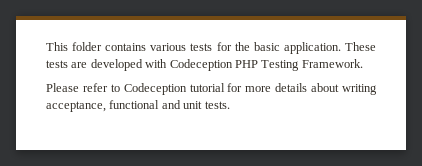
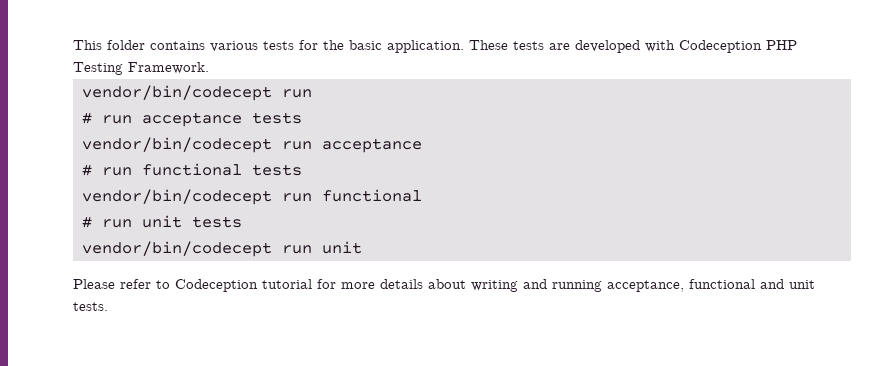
  These tests are developed with Codeception PHP Testing Framework.
+ vendor/bin/codecept run
+ # run acceptance tests
+ vendor/bin/codecept run acceptance
+ # run functional tests
+ vendor/bin/codecept run functional
+ # run unit tests
+ vendor/bin/codecept run unit
- Please refer to Codeception tutorial for more details about writing acceptance, functional and unit tests.
+ Please refer to Codeception tutorial for more details about writing and running acceptance, functional and unit tests.

